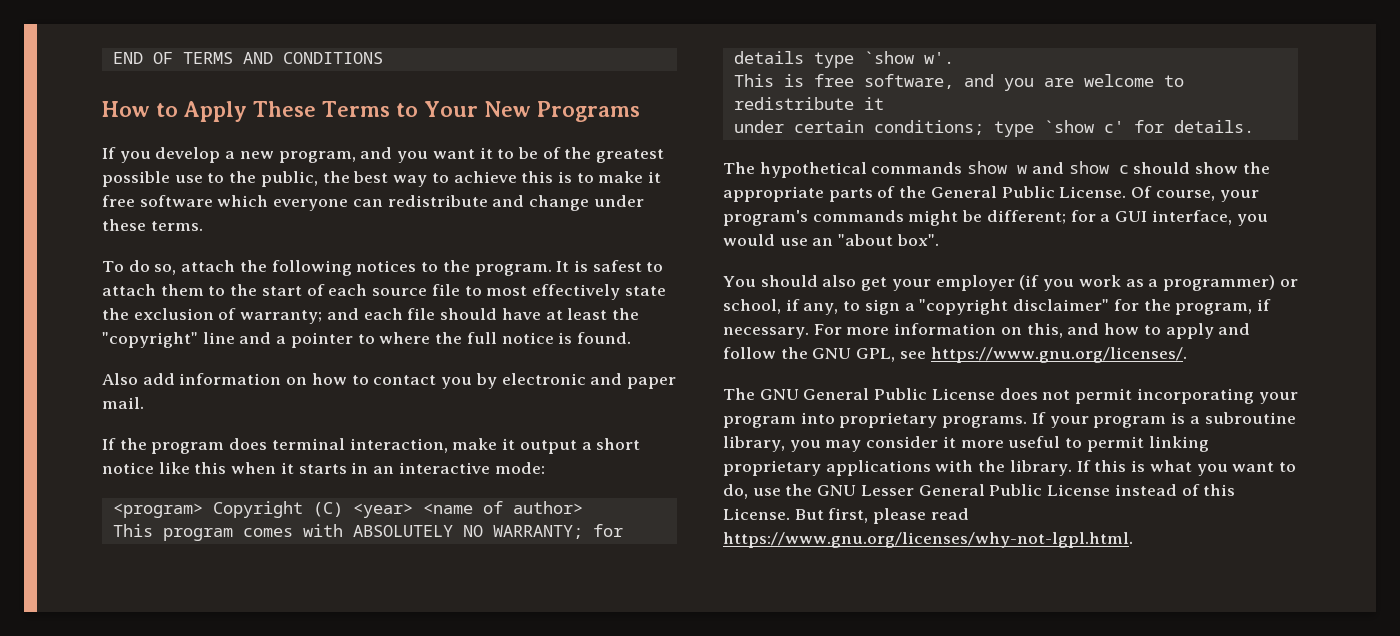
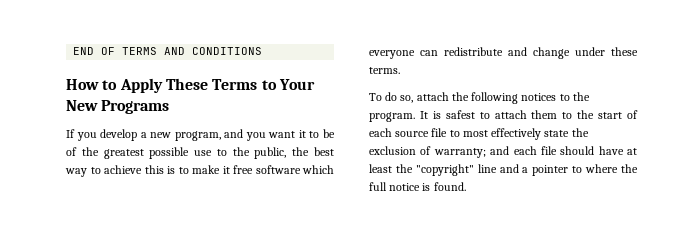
- Also add information on how to contact you by electronic and paper mail.
- If the program does terminal interaction, make it output a short notice like this when it starts in an interactive mode:
- <program> Copyright (C) <year> <name of author>
- This program comes with ABSOLUTELY NO WARRANTY; for details type `show w'.
- This is free software, and you are welcome to redistribute it
- under certain conditions; type `show c' for details.
- The hypothetical commands show w and show c should show the appropriate parts of the General Public License. Of course, your program's commands might be different; for a GUI interface, you would use an "about box".
- You should also get your employer (if you work as a programmer) or school, if any, to sign a "copyright disclaimer" for the program, if necessary. For more information on this, and how to apply and follow the GNU GPL, see https://www.gnu.org/licenses/.
- The GNU General Public License does not permit incorporating your program into proprietary programs. If your program is a subroutine library, you may consider it more useful to permit linking proprietary applications with the library. If this is what you want to do, use the GNU Lesser General Public License instead of this License. But first, please read https://www.gnu.org/licenses/why-not-lgpl.html.

